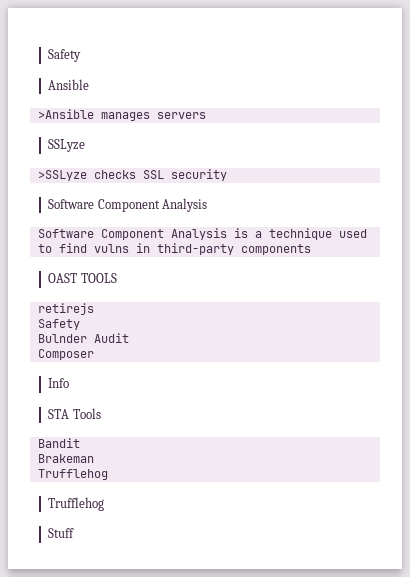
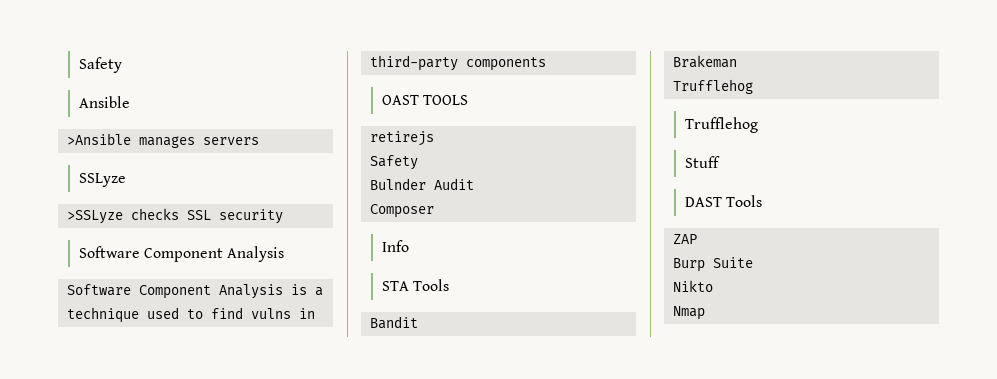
+ DAST Tools
+ ZAP
+ Burp Suite
+ Nikto
+ Nmap

